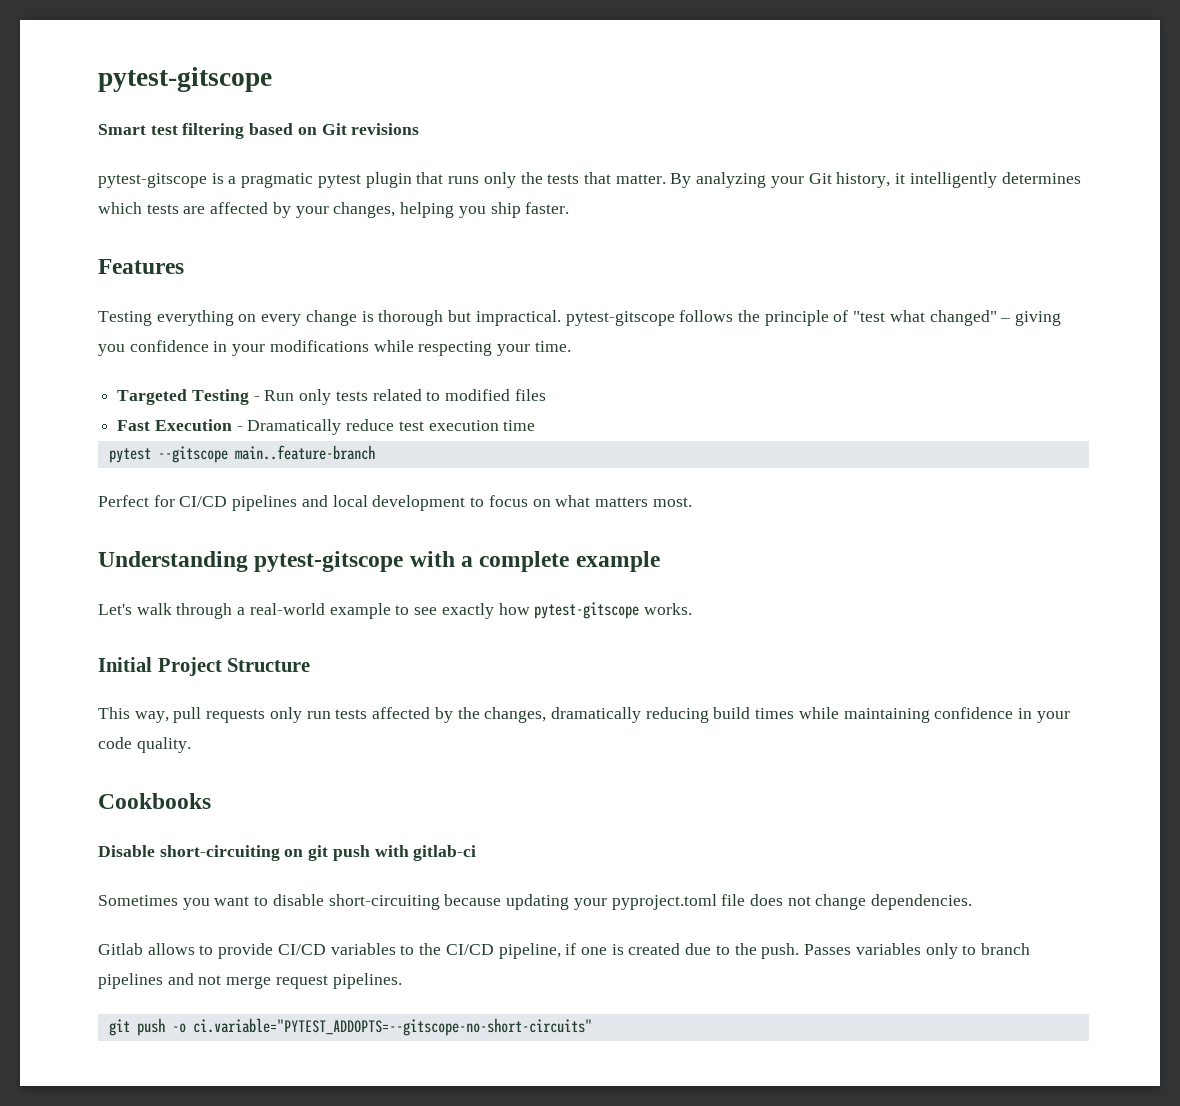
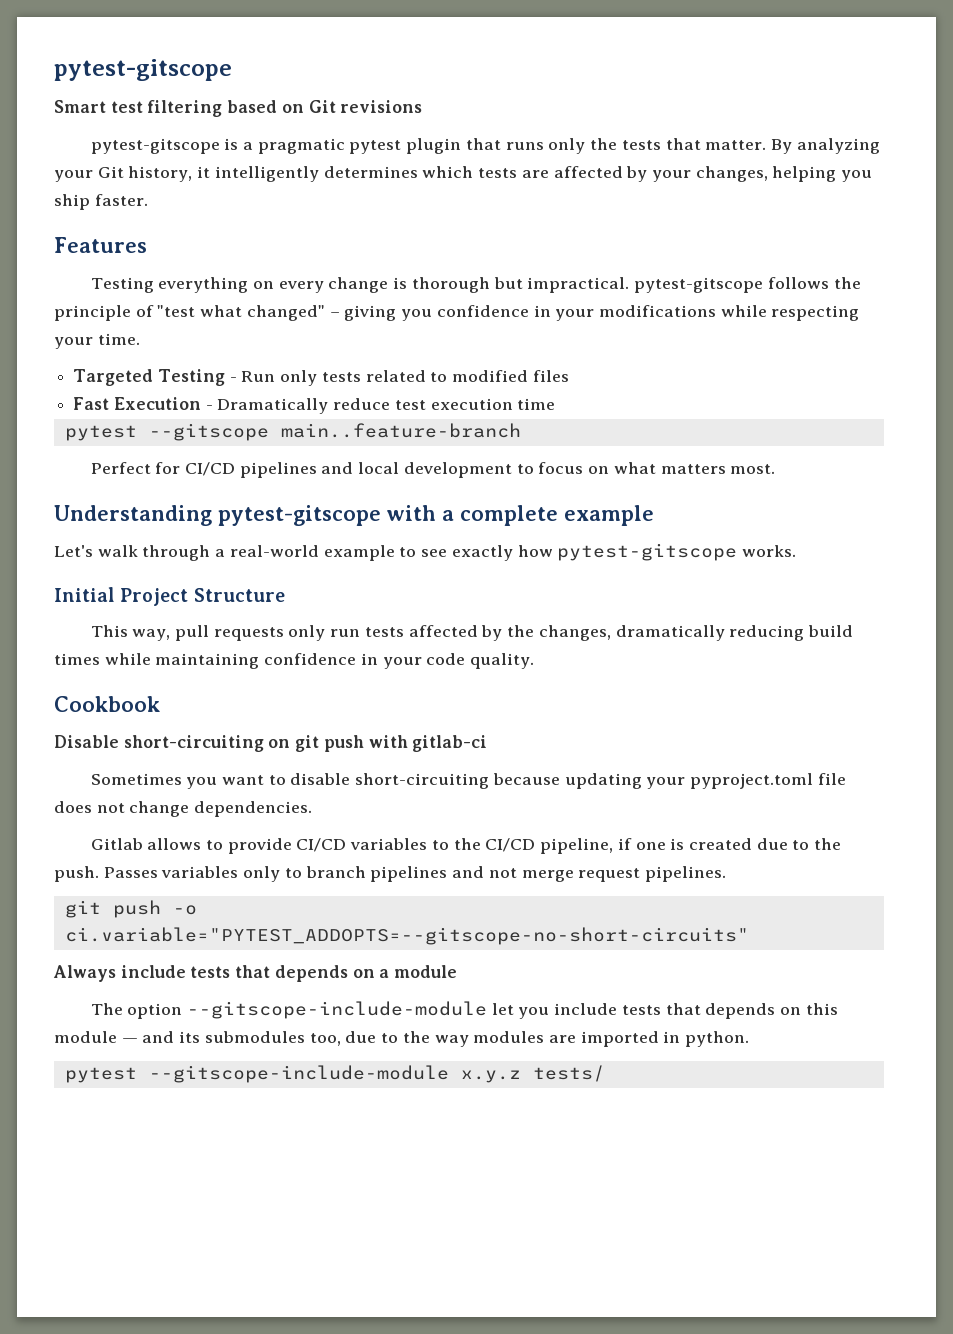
- Cookbooks
+ Cookbook
+ Always include tests that depends on a module
+ The option --gitscope-include-module let you include tests that depends on this module — and its submodules too, due to the way modules are imported in python.
+ pytest --gitscope-include-module x.y.z tests/

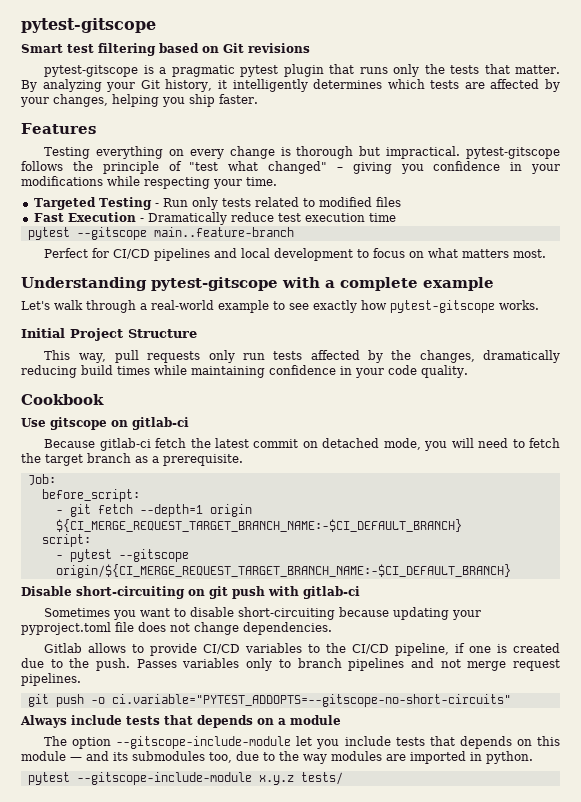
+ Use gitscope on gitlab-ci
+ Because gitlab-ci fetch the latest commit on detached mode, you will need to fetch the target branch as a prerequisite.
+ Job:
+ before_script:
+ - git fetch --depth=1 origin ${CI_MERGE_REQUEST_TARGET_BRANCH_NAME:-$CI_DEFAULT_BRANCH}
+ script:
+ - pytest --gitscope origin/${CI_MERGE_REQUEST_TARGET_BRANCH_NAME:-$CI_DEFAULT_BRANCH}

